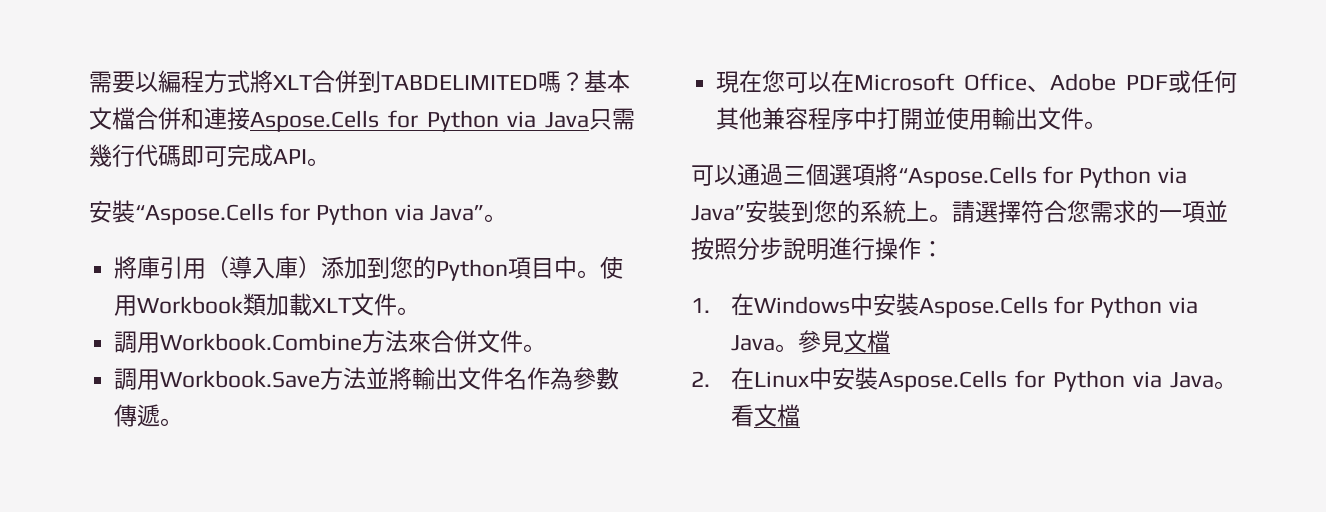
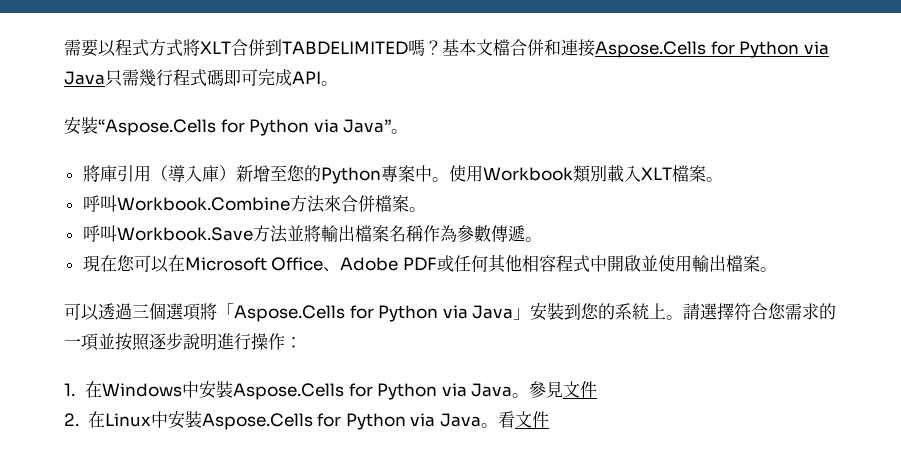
- 需要以編程方式將XLT合併到TABDELIMITED嗎？
+ 需要以程式方式將XLT合併到TABDELIMITED嗎？
- 基本文檔合併和連接Aspose.Cells for Python via Java只需幾行代碼即可完成API。
+ 基本文檔合併和連接Aspose.Cells for Python via Java只需幾行程式碼即可完成API。
- 將庫引用（導入庫）添加到您的Python項目中。
+ 將庫引用（導入庫）新增至您的Python專案中。
- 使用Workbook類加載XLT文件。
- 調用Workbook.Combine方法來合併文件。
- 調用Workbook.Save方法並將輸出文件名作為參數傳遞。
+ 使用Workbook類別載入XLT檔案。
+ 呼叫Workbook.Combine方法來合併檔案。
+ 呼叫Workbook.Save方法並將輸出檔案名稱作為參數傳遞。
- 現在您可以在Microsoft Office、Adobe PDF或任何其他兼容程序中打開並使用輸出文件。
+ 現在您可以在Microsoft Office、Adobe PDF或任何其他相容程式中開啟並使用輸出檔案。
- 可以通過三個選項將“Aspose.Cells for Python via Java”安裝到您的系統上。
+ 可以透過三個選項將「Aspose.Cells for Python via Java」安裝到您的系統上。
- 請選擇符合您需求的一項並按照分步說明進行操作：
+ 請選擇符合您需求的一項並按照逐步說明進行操作：
- 參見文檔
+ 參見文件
- 看文檔
+ 看文件

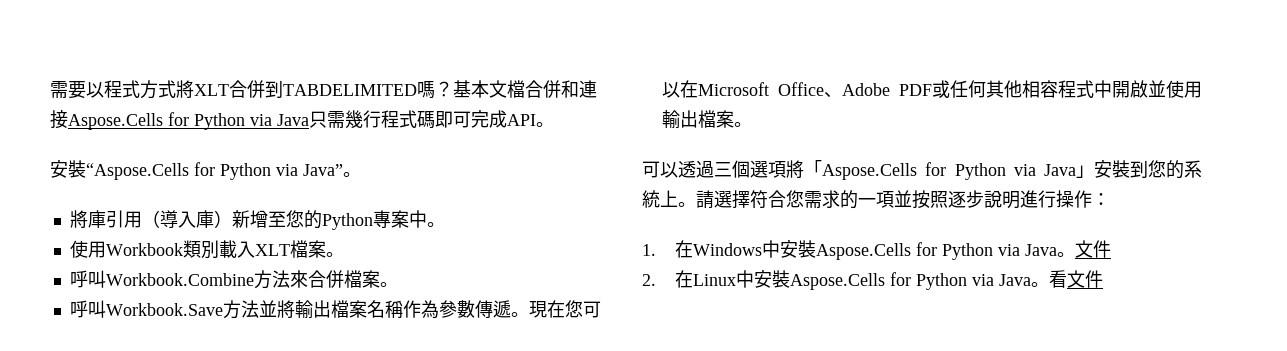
- 將庫引用（導入庫）新增至您的Python專案中。使用Workbook類別載入XLT檔案。
+ 將庫引用（導入庫）新增至您的Python專案中。
+ 使用Workbook類別載入XLT檔案。
- 呼叫Workbook.Save方法並將輸出檔案名稱作為參數傳遞。
- 現在您可以在Microsoft Office、Adobe PDF或任何其他相容程式中開啟並使用輸出檔案。
+ 呼叫Workbook.Save方法並將輸出檔案名稱作為參數傳遞。現在您可以在Microsoft Office、Adobe PDF或任何其他相容程式中開啟並使用輸出檔案。
- 1.在Windows中安裝Aspose.Cells for Python via Java。參見文件
+ 1.在Windows中安裝Aspose.Cells for Python via Java。文件

